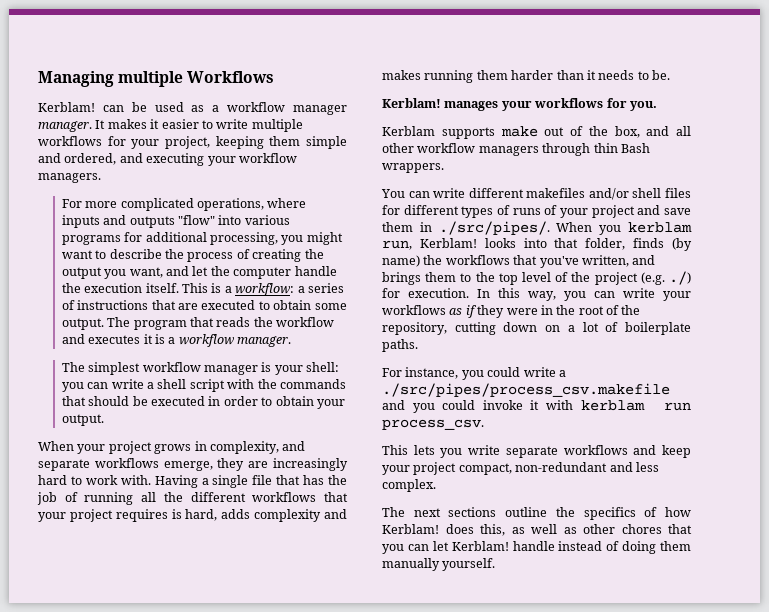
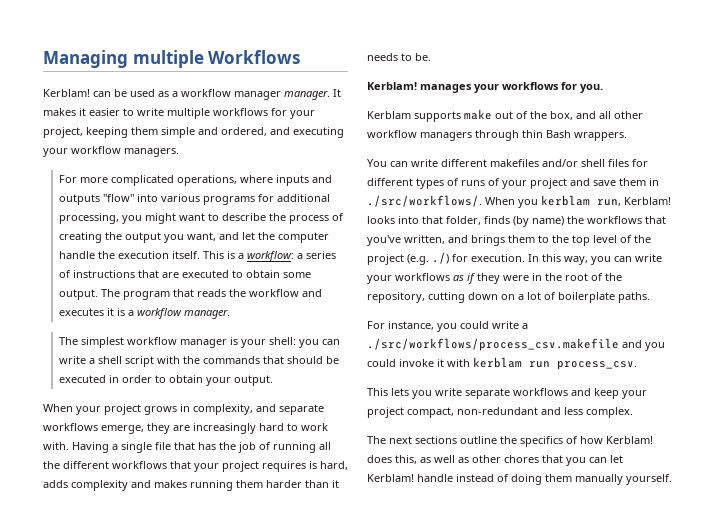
- You can write different makefiles and/or shell files for different types of runs of your project and save them in ./src/pipes/. When you kerblam run, Kerblam! looks into that folder, finds (by name) the workflows that you've written, and brings them to the top level of the project (e.g. ./) for execution.
+ You can write different makefiles and/or shell files for different types of runs of your project and save them in ./src/workflows/. When you kerblam run, Kerblam! looks into that folder, finds (by name) the workflows that you've written, and brings them to the top level of the project (e.g. ./) for execution.
- For instance, you could write a ./src/pipes/process_csv.makefile and you could invoke it with kerblam run process_csv.
+ For instance, you could write a ./src/workflows/process_csv.makefile and you could invoke it with kerblam run process_csv.

